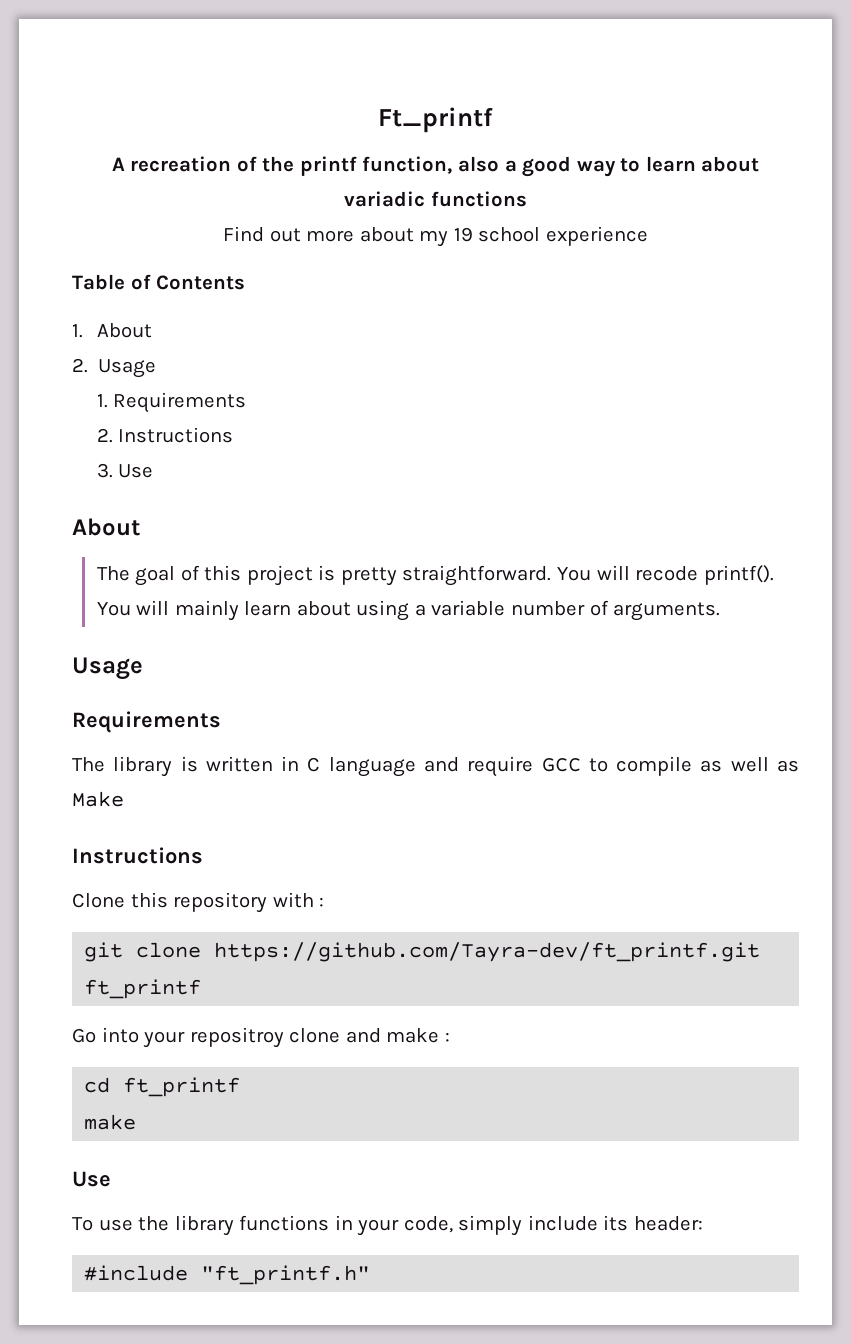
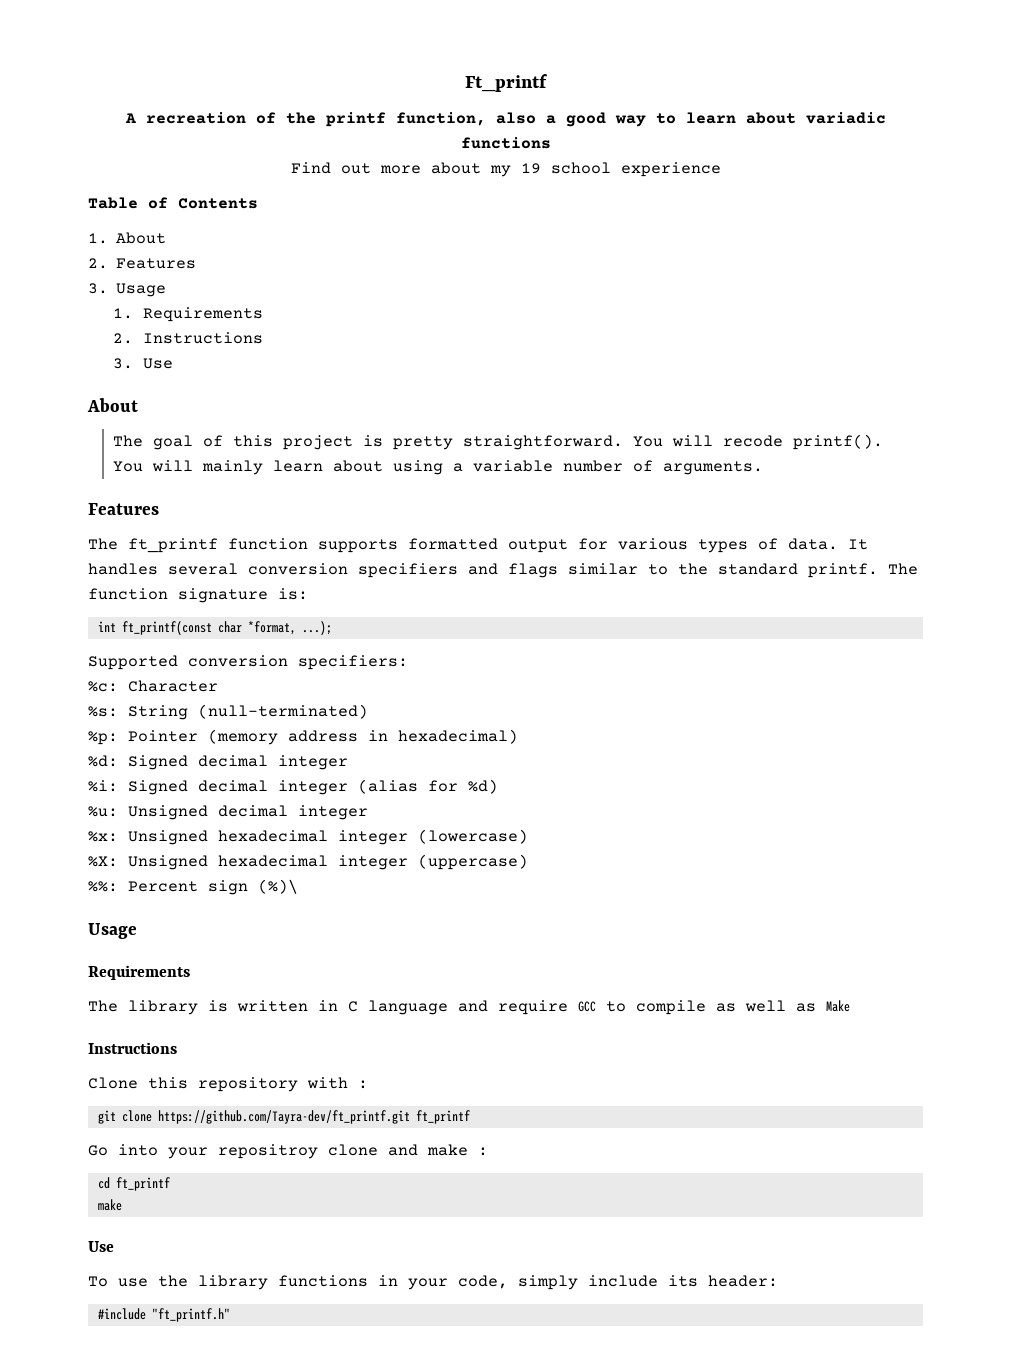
- 2. Usage
+ 2. Features
+ 3. Usage
  You will mainly learn about using a variable number of arguments.
+ Features
+ The ft_printf function supports formatted output for various types of data. It handles several conversion specifiers and flags similar to the standard printf. The function signature is:
+ int ft_printf(const char *format, ...);
+ Supported conversion specifiers:
+ %c: Character
+ %s: String (null-terminated)
+ %p: Pointer (memory address in hexadecimal)
+ %d: Signed decimal integer
+ %i: Signed decimal integer (alias for %d)
+ %u: Unsigned decimal integer
+ %x: Unsigned hexadecimal integer (lowercase)
+ %X: Unsigned hexadecimal integer (uppercase)
+ %%: Percent sign (%)\

